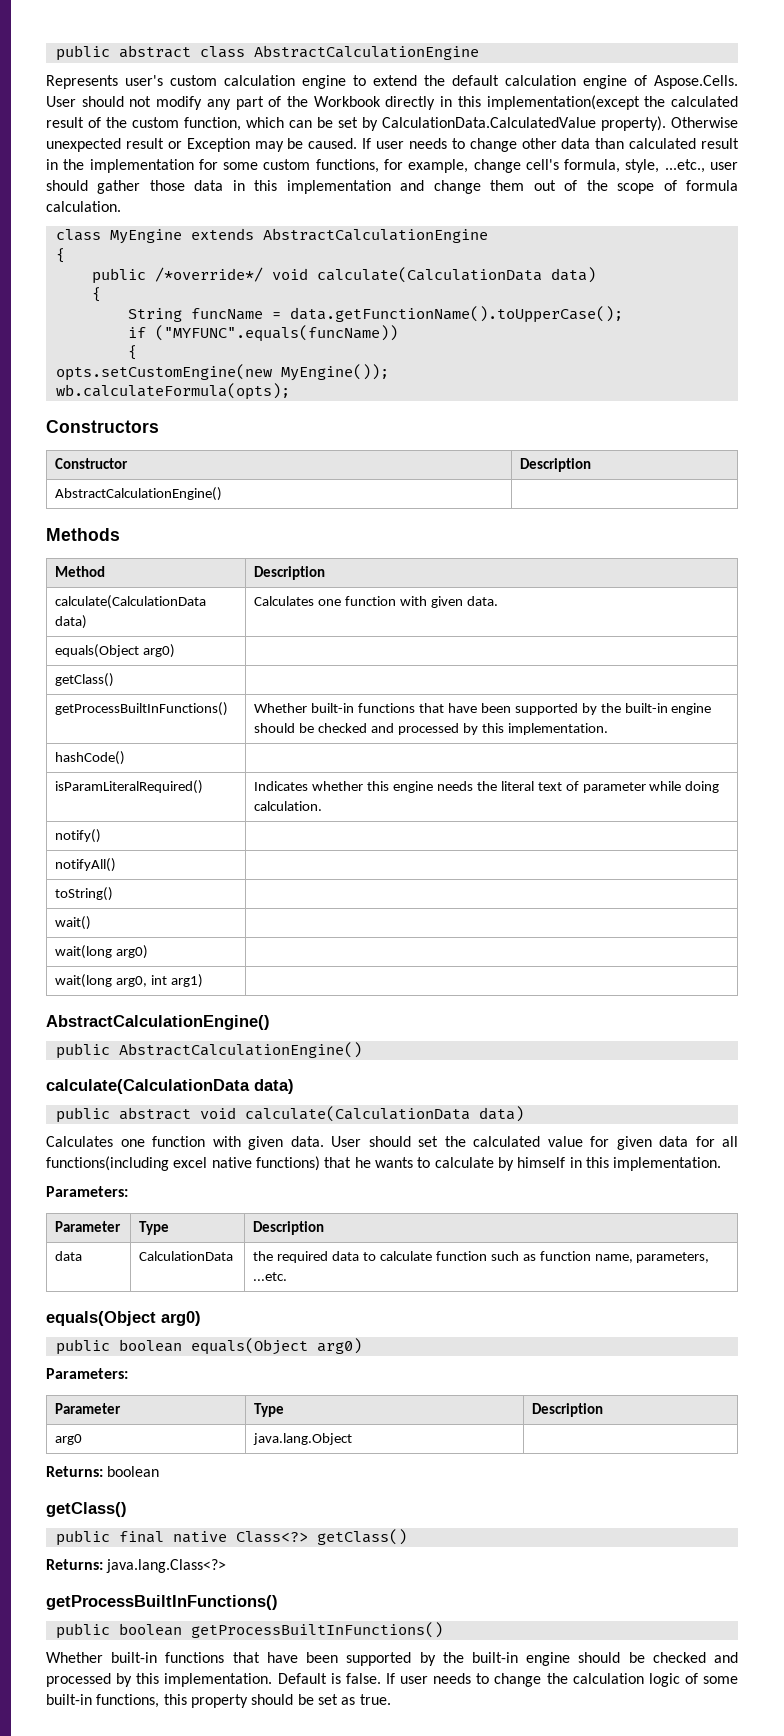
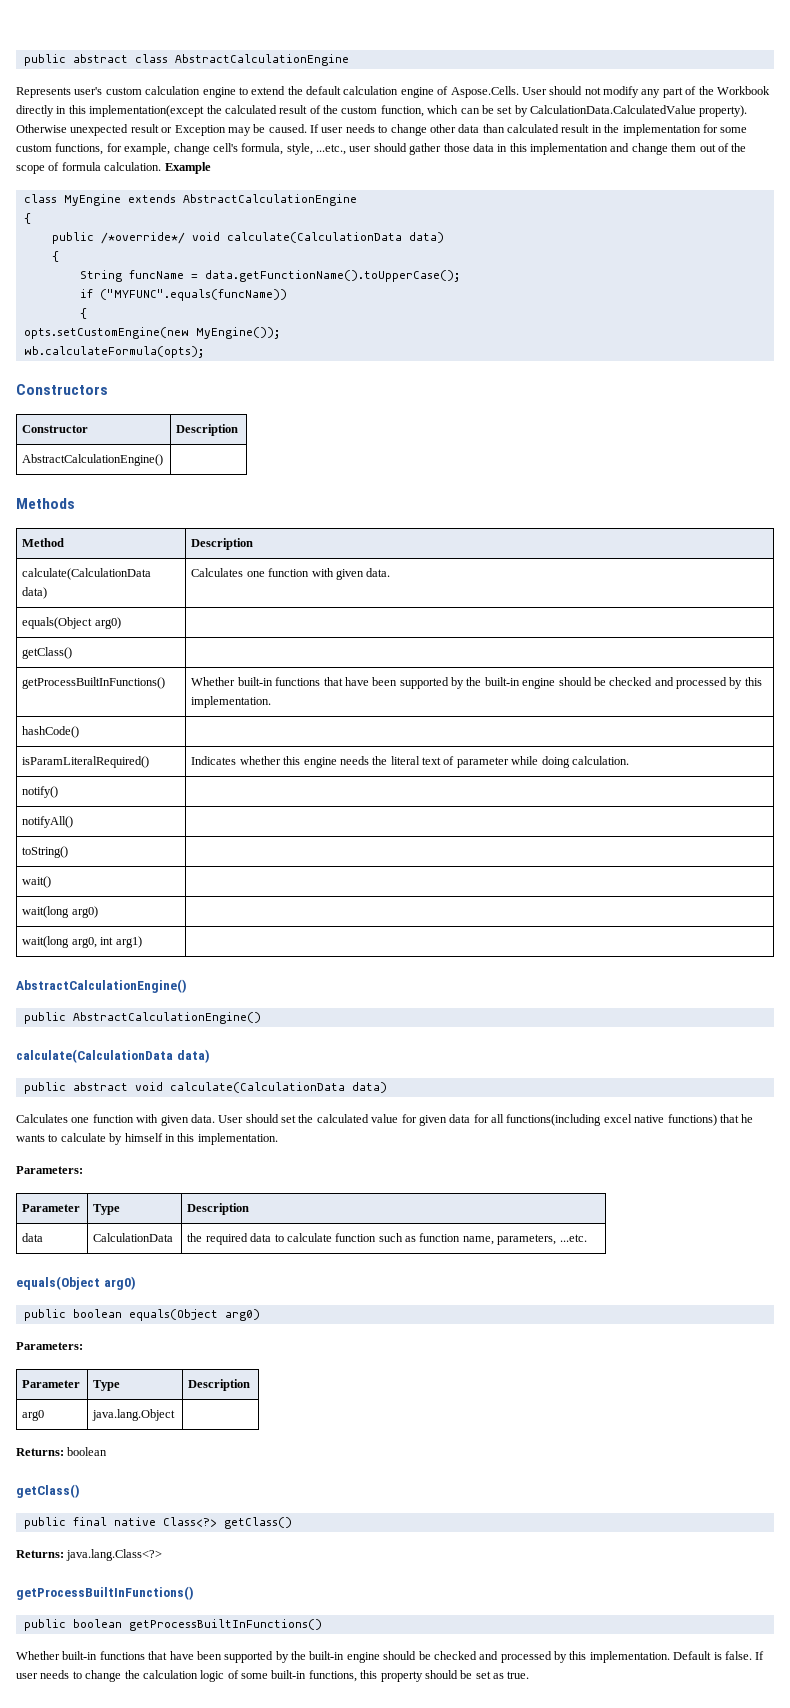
+ Example

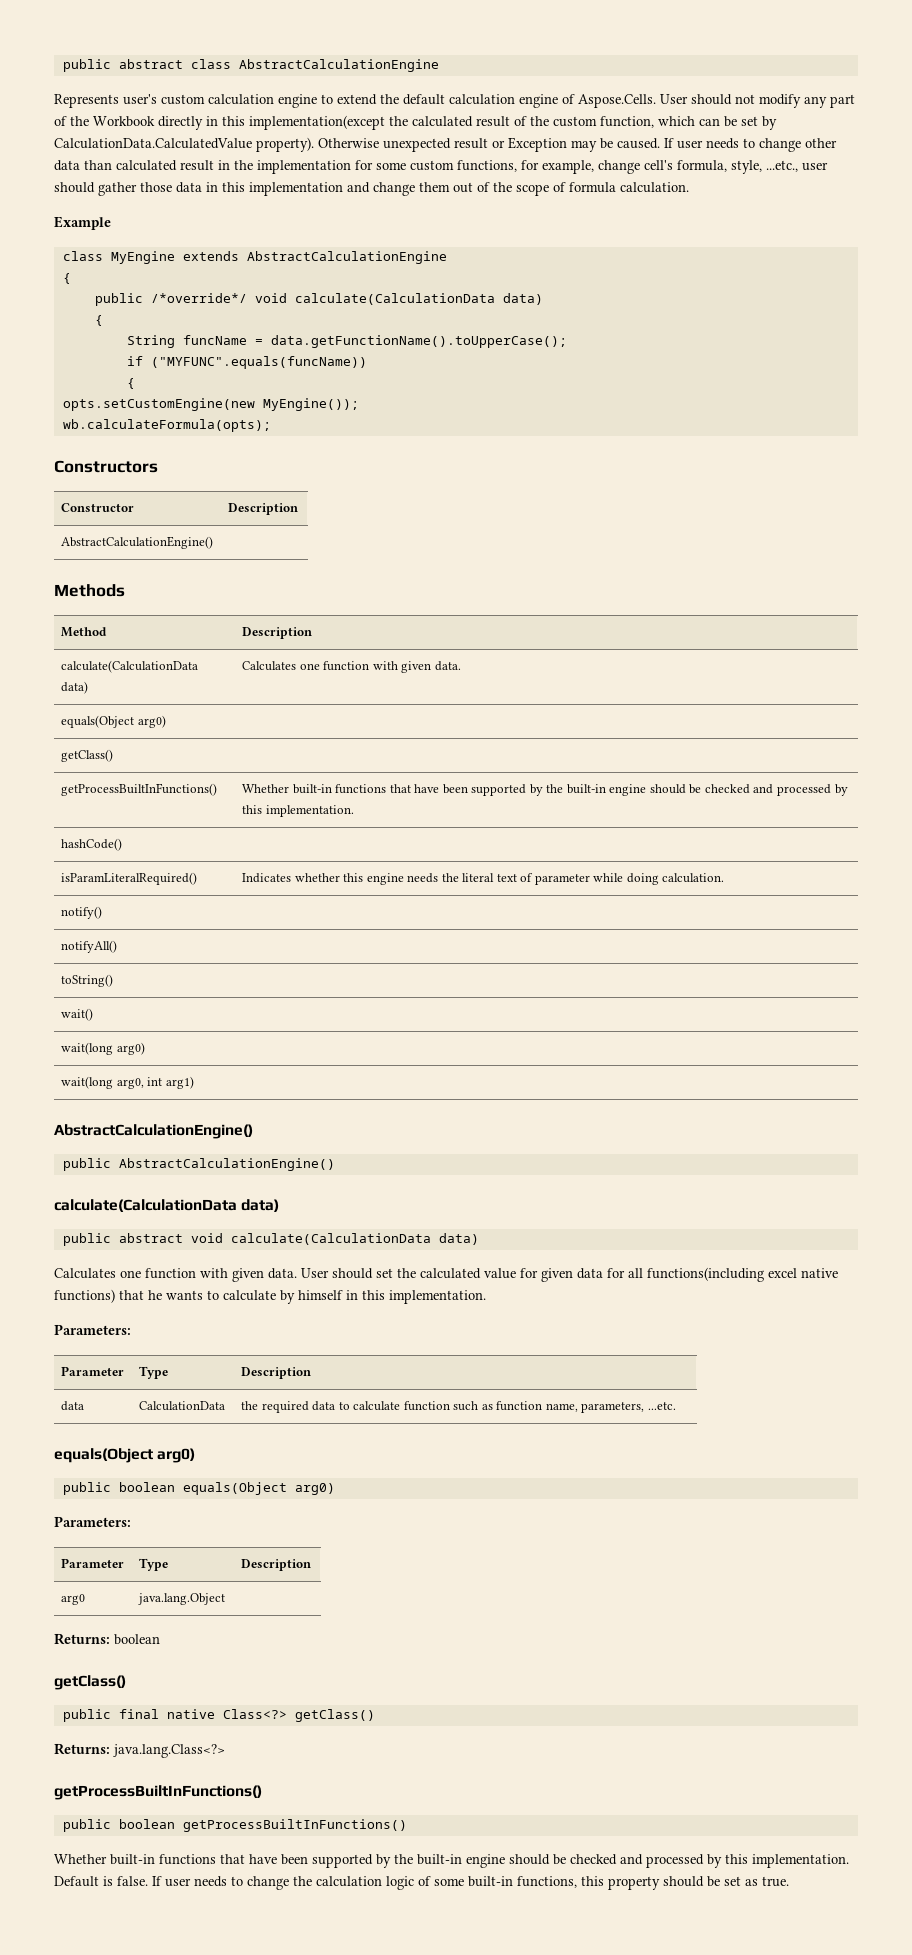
- If user needs to change other data than calculated result in the implementation for some custom functions, for example, change cell's formula, style, ...etc., user should gather those data in this implementation and change them out of the scope of formula calculation. Example
+ If user needs to change other data than calculated result in the implementation for some custom functions, for example, change cell's formula, style, ...etc., user should gather those data in this implementation and change them out of the scope of formula calculation.
+ Example

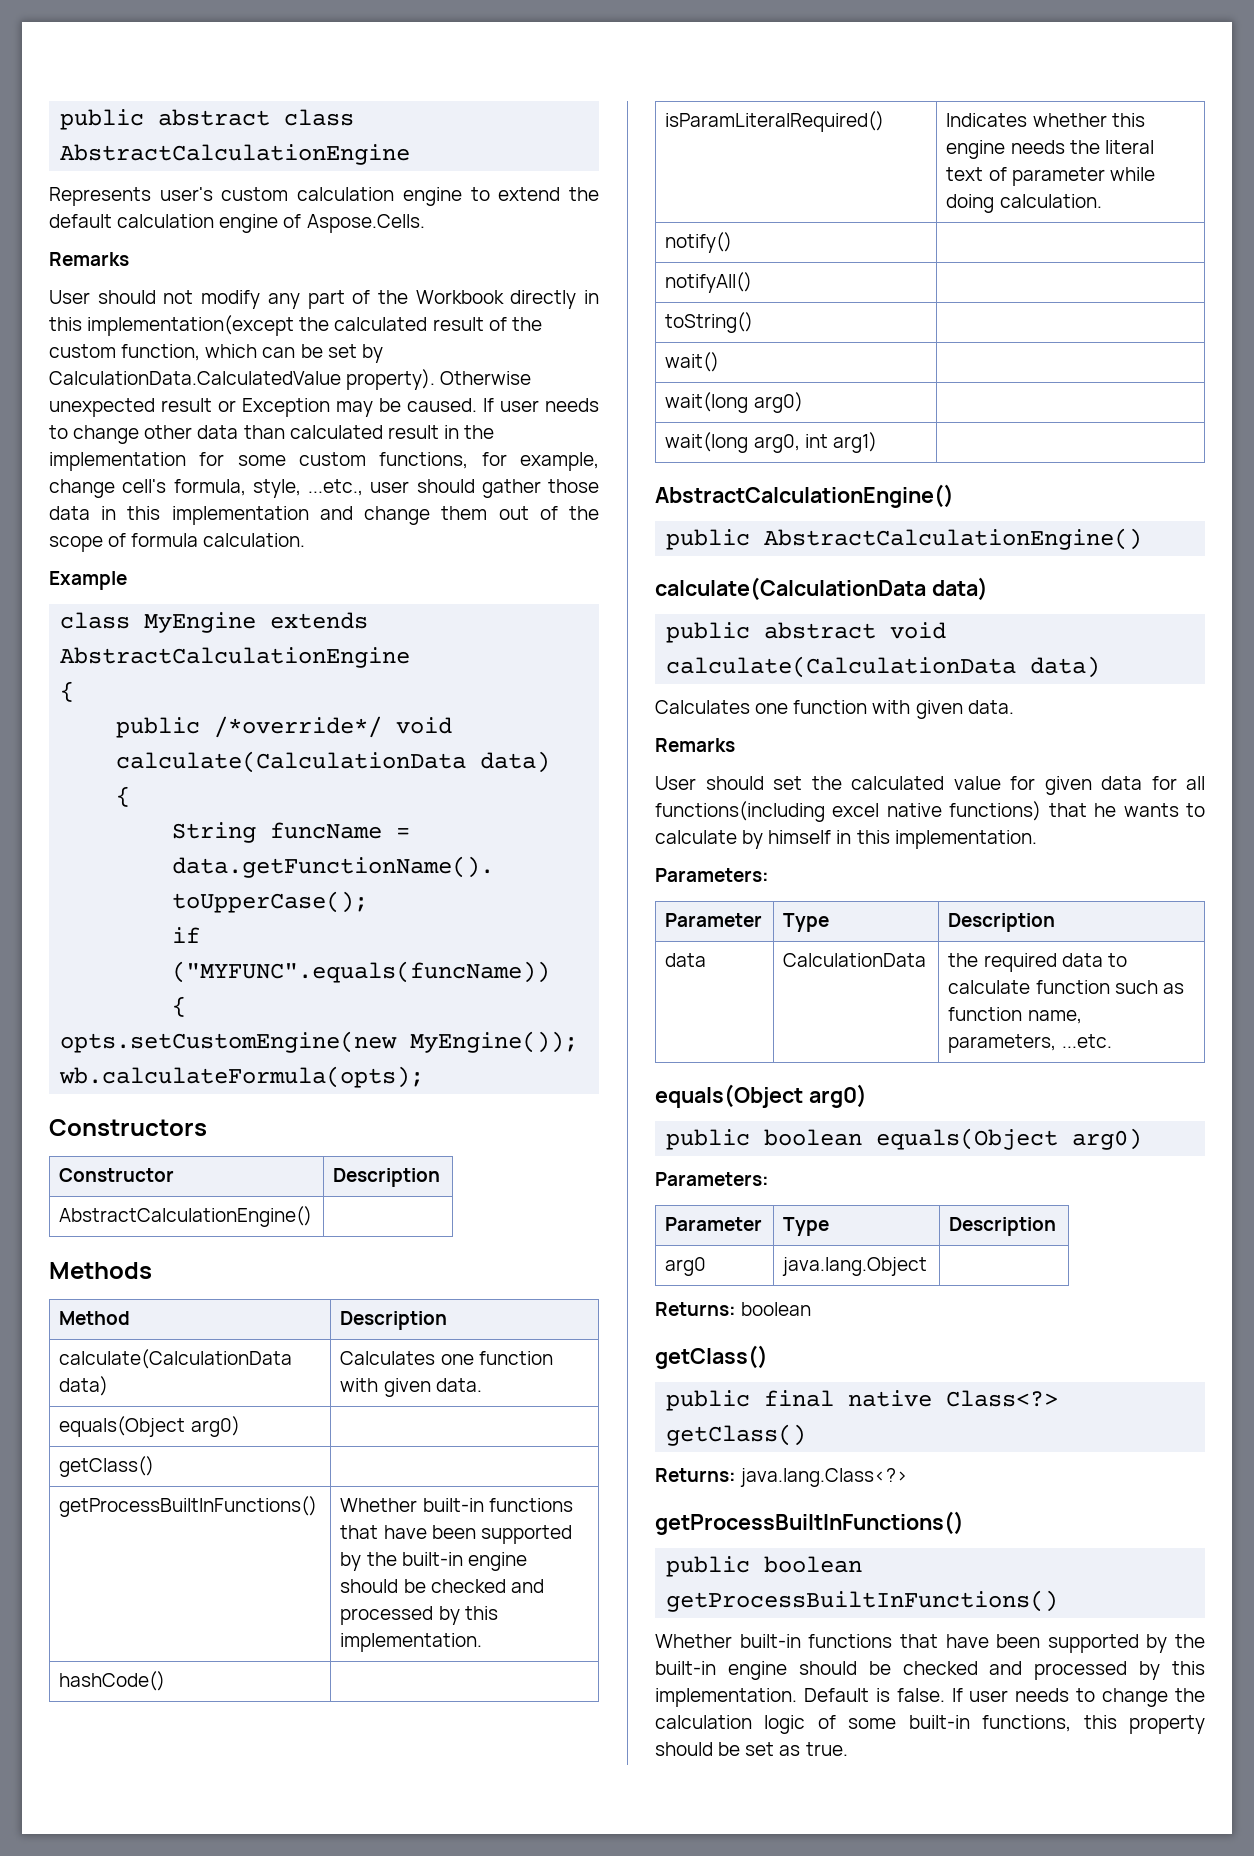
- Represents user's custom calculation engine to extend the default calculation engine of Aspose.Cells. User should not modify any part of the Workbook directly in this implementation(except the calculated result of the custom function, which can be set by CalculationData.CalculatedValue property).
+ Represents user's custom calculation engine to extend the default calculation engine of Aspose.Cells.
+ Remarks
+ User should not modify any part of the Workbook directly in this implementation(except the calculated result of the custom function, which can be set by CalculationData.CalculatedValue property).
  public abstract void calculate(CalculationData data)
- Calculates one function with given data. User should set the calculated value for given data for all functions(including excel native functions) that he wants to calculate by himself in this implementation.
+ Calculates one function with given data.
+ Remarks
+ User should set the calculated value for given data for all functions(including excel native functions) that he wants to calculate by himself in this implementation.

